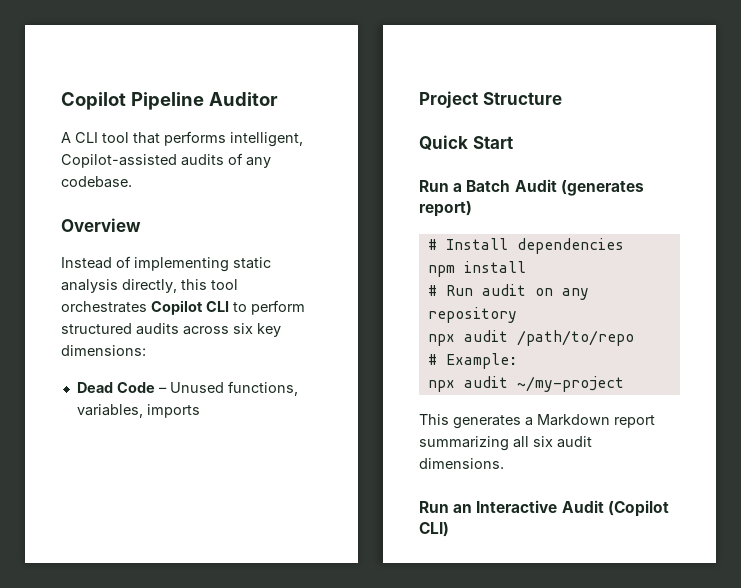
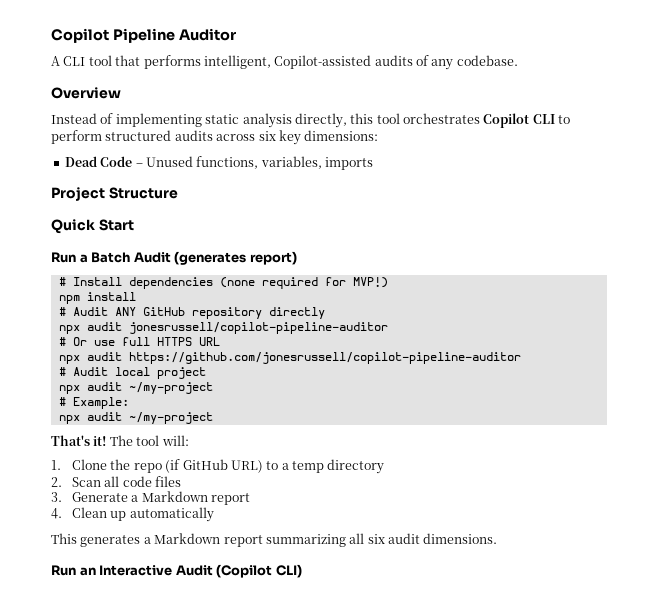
- # Install dependencies
+ # Install dependencies (none required for MVP!)
- # Run audit on any repository
- npx audit /path/to/repo
+ # Audit ANY GitHub repository directly
+ npx audit jonesrussell/copilot-pipeline-auditor
+ # Or use full HTTPS URL
+ npx audit https://github.com/jonesrussell/copilot-pipeline-auditor
+ # Audit local project
+ npx audit ~/my-project
+ That's it! The tool will:
+ 1. Clone the repo (if GitHub URL) to a temp directory
+ 2. Scan all code files
+ 3. Generate a Markdown report
+ 4. Clean up automatically

